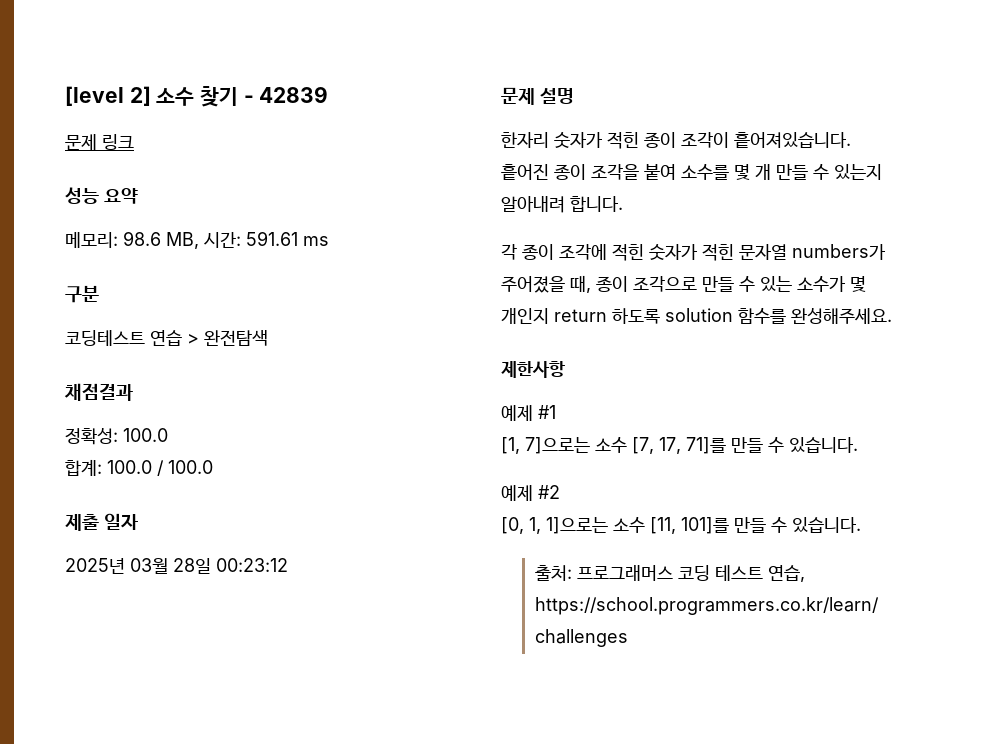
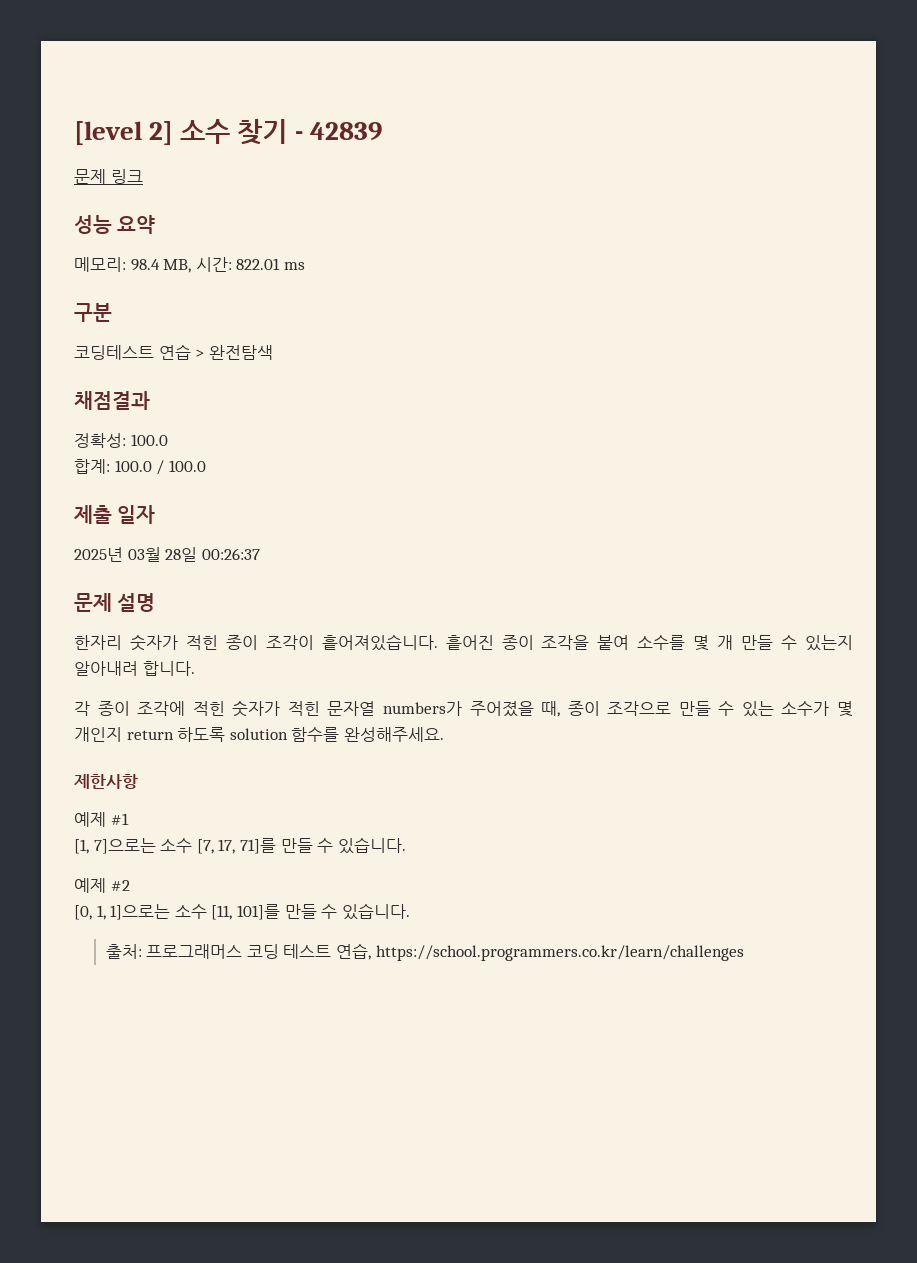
- 메모리: 98.6 MB, 시간: 591.61 ms
+ 메모리: 98.4 MB, 시간: 822.01 ms
- 2025년 03월 28일 00:23:12
+ 2025년 03월 28일 00:26:37

